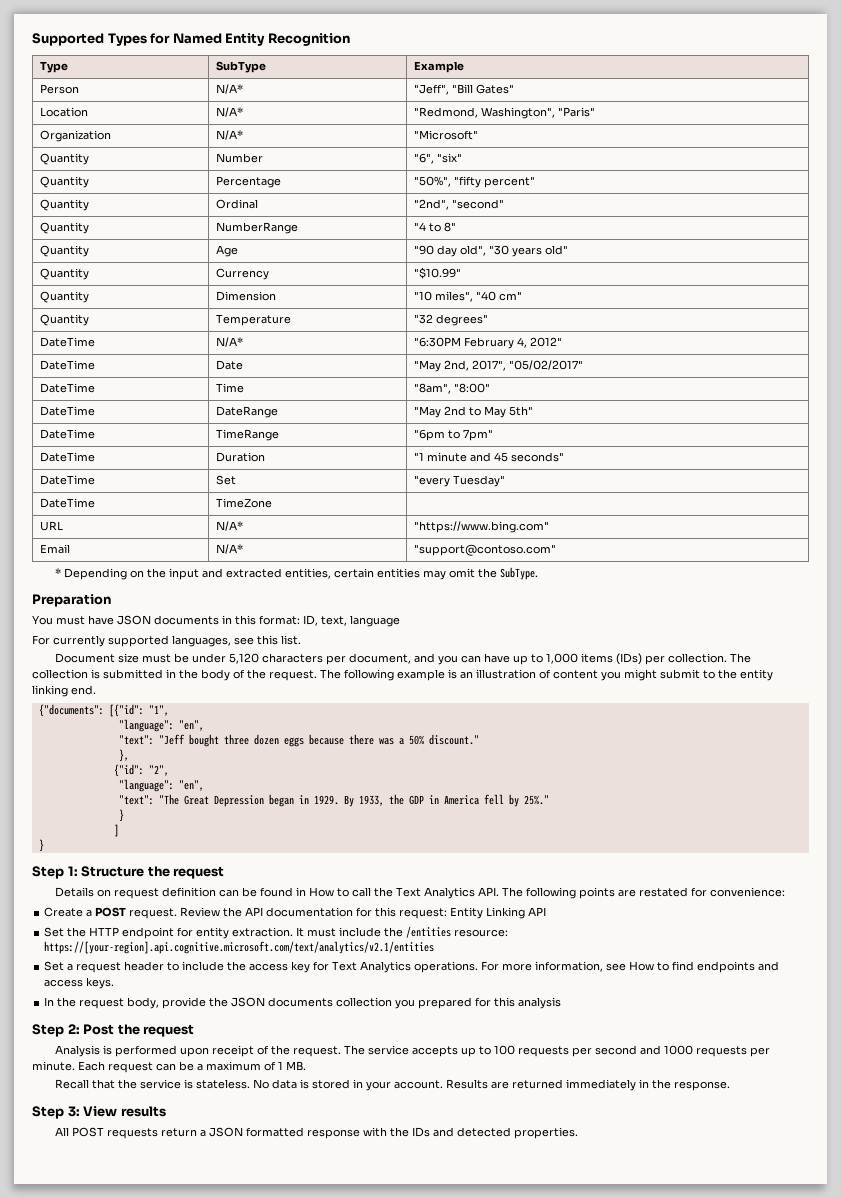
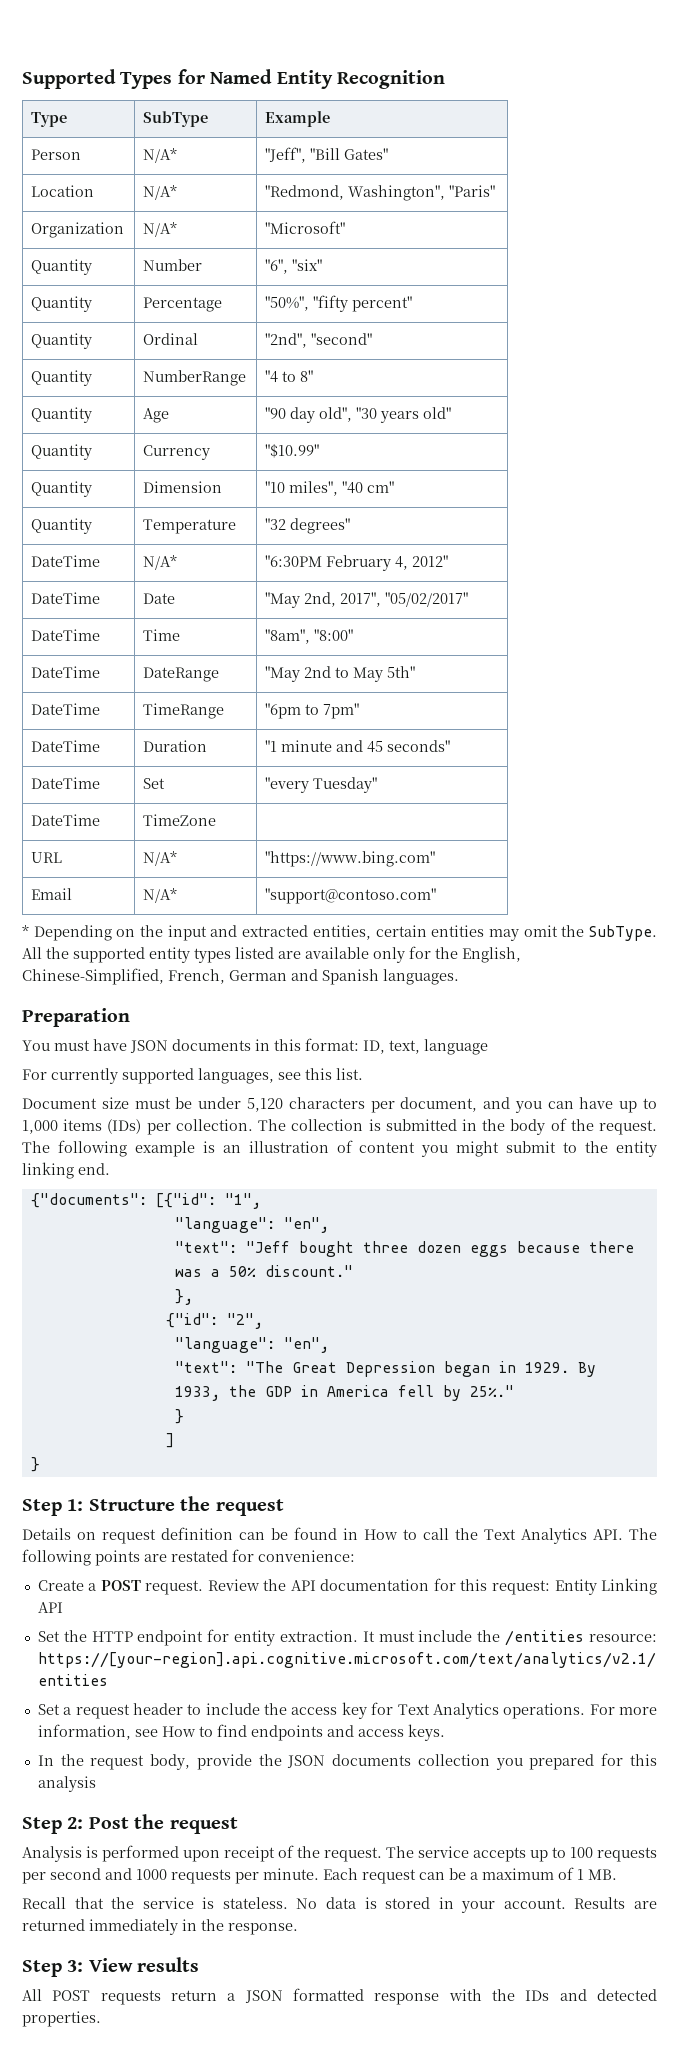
+ All the supported entity types listed are available only for the English, Chinese-Simplified, French, German and Spanish languages.

